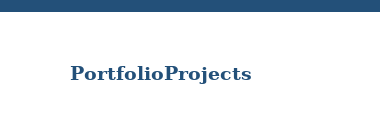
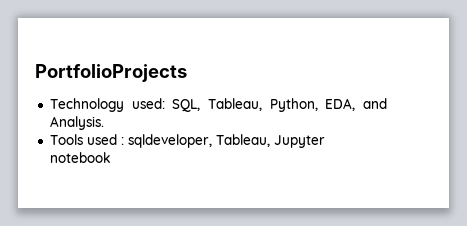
+ Technology used: SQL, Tableau, Python, EDA, and Analysis.
+ Tools used : sqldeveloper, Tableau, Jupyter notebook

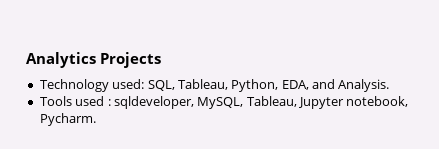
- PortfolioProjects
+ Analytics Projects
- Tools used : sqldeveloper, Tableau, Jupyter notebook
+ Tools used : sqldeveloper, MySQL, Tableau, Jupyter notebook, Pycharm.

